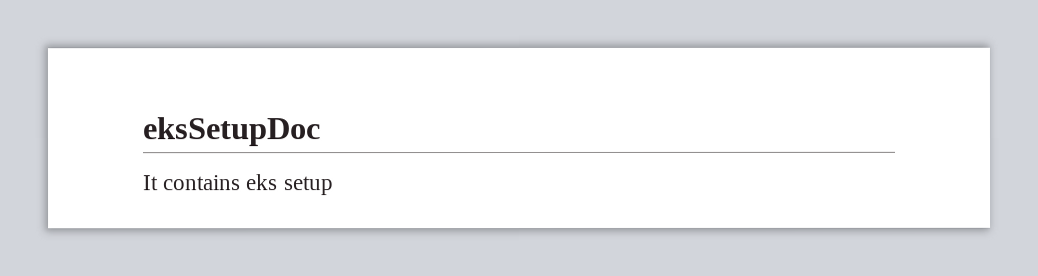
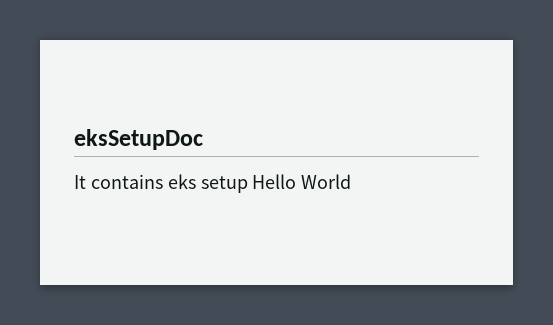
- It contains eks setup
+ It contains eks setup Hello World

